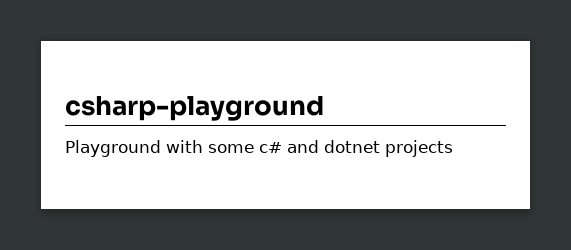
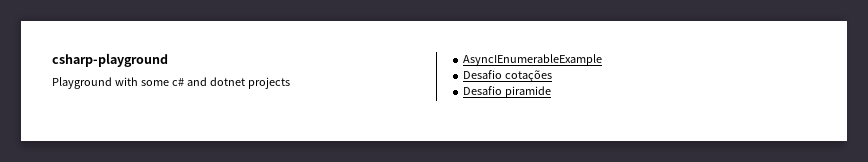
+ AsyncIEnumerableExample
+ Desafio cotações
+ Desafio piramide

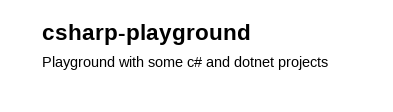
- AsyncIEnumerableExample
- Desafio cotações
- Desafio piramide

